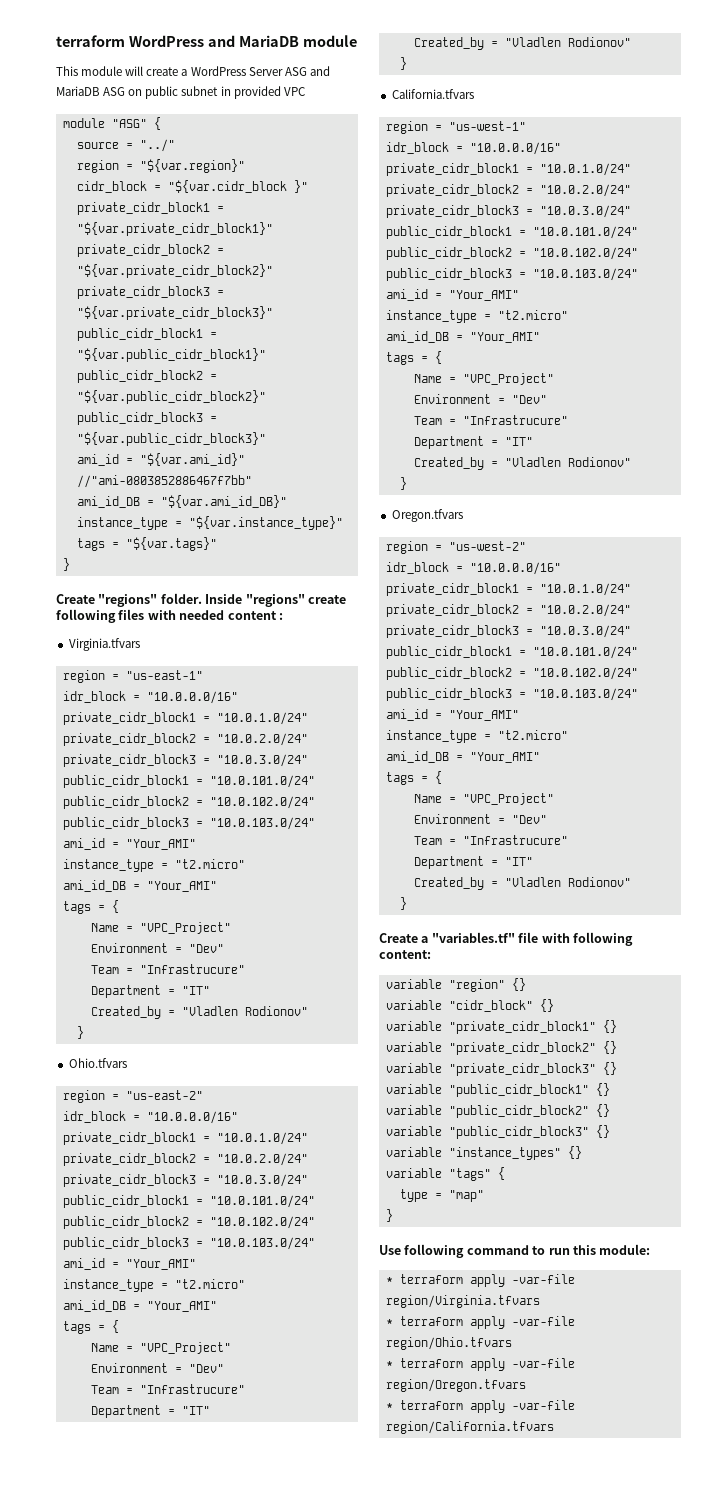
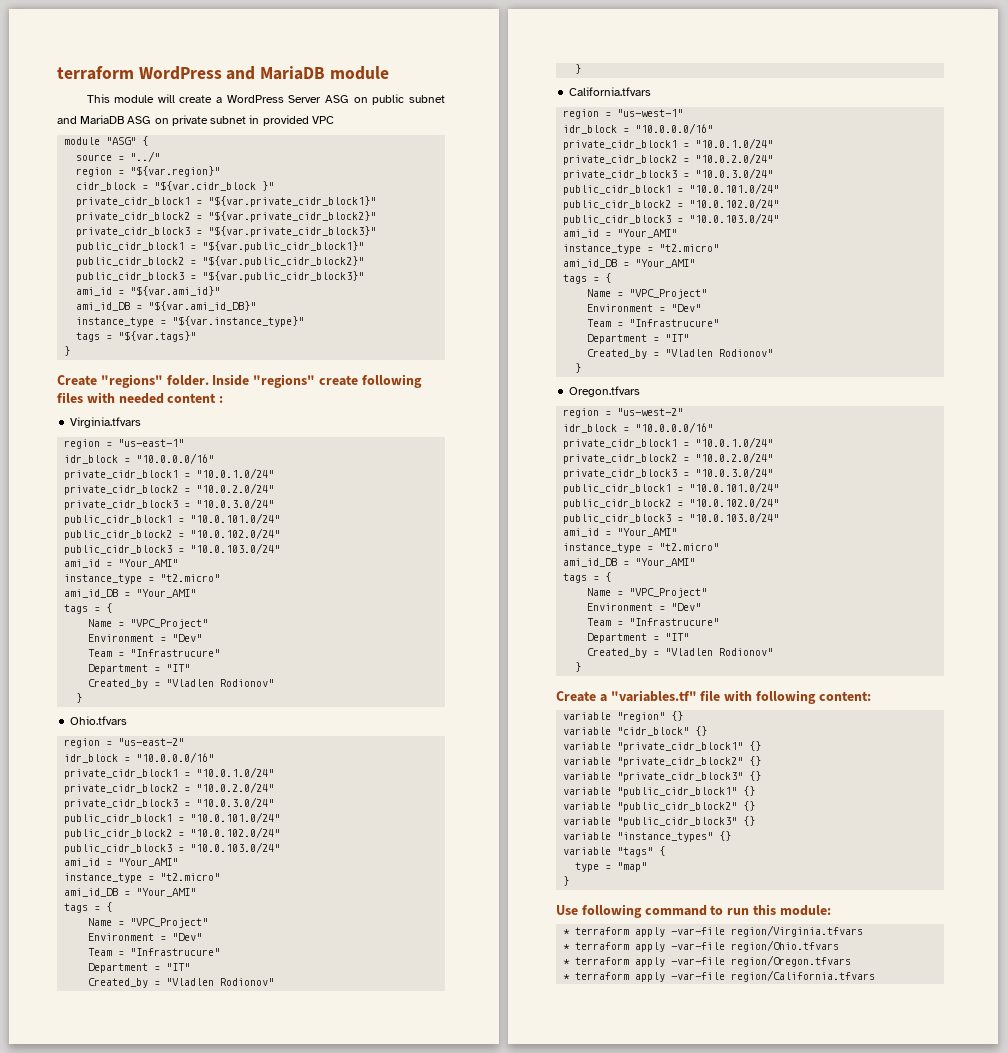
- This module will create a WordPress Server ASG and MariaDB ASG on public subnet in provided VPC
+ This module will create a WordPress Server ASG on public subnet and MariaDB ASG on private subnet in provided VPC
- ami_id = "${var.ami_id}" //"ami-0803852886467f7bb"
+ ami_id = "${var.ami_id}"

